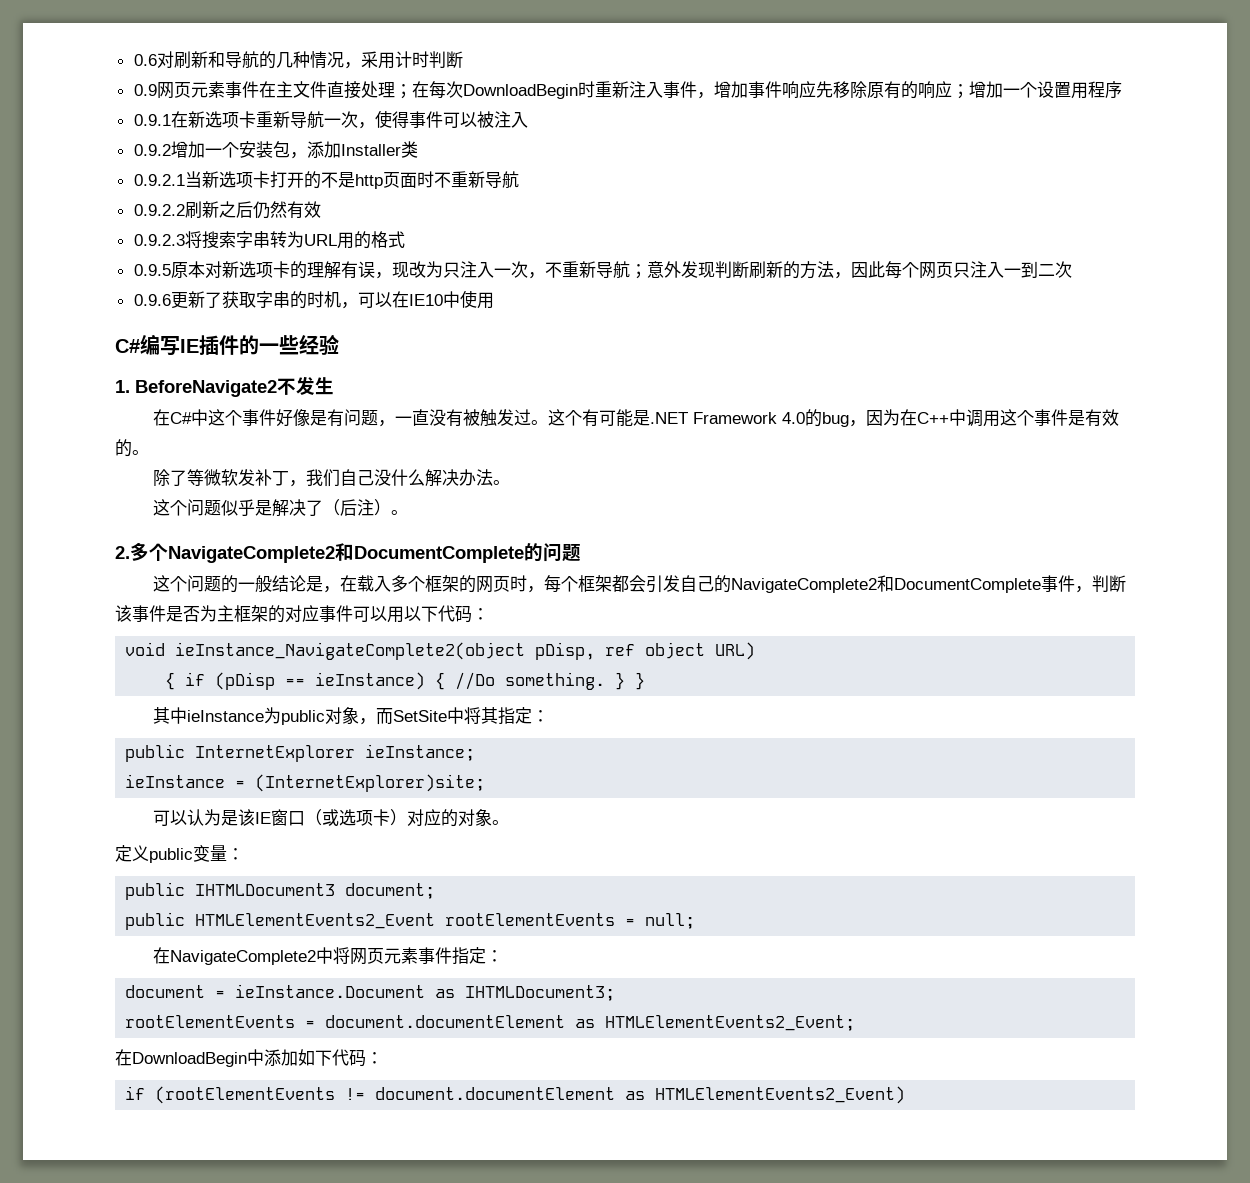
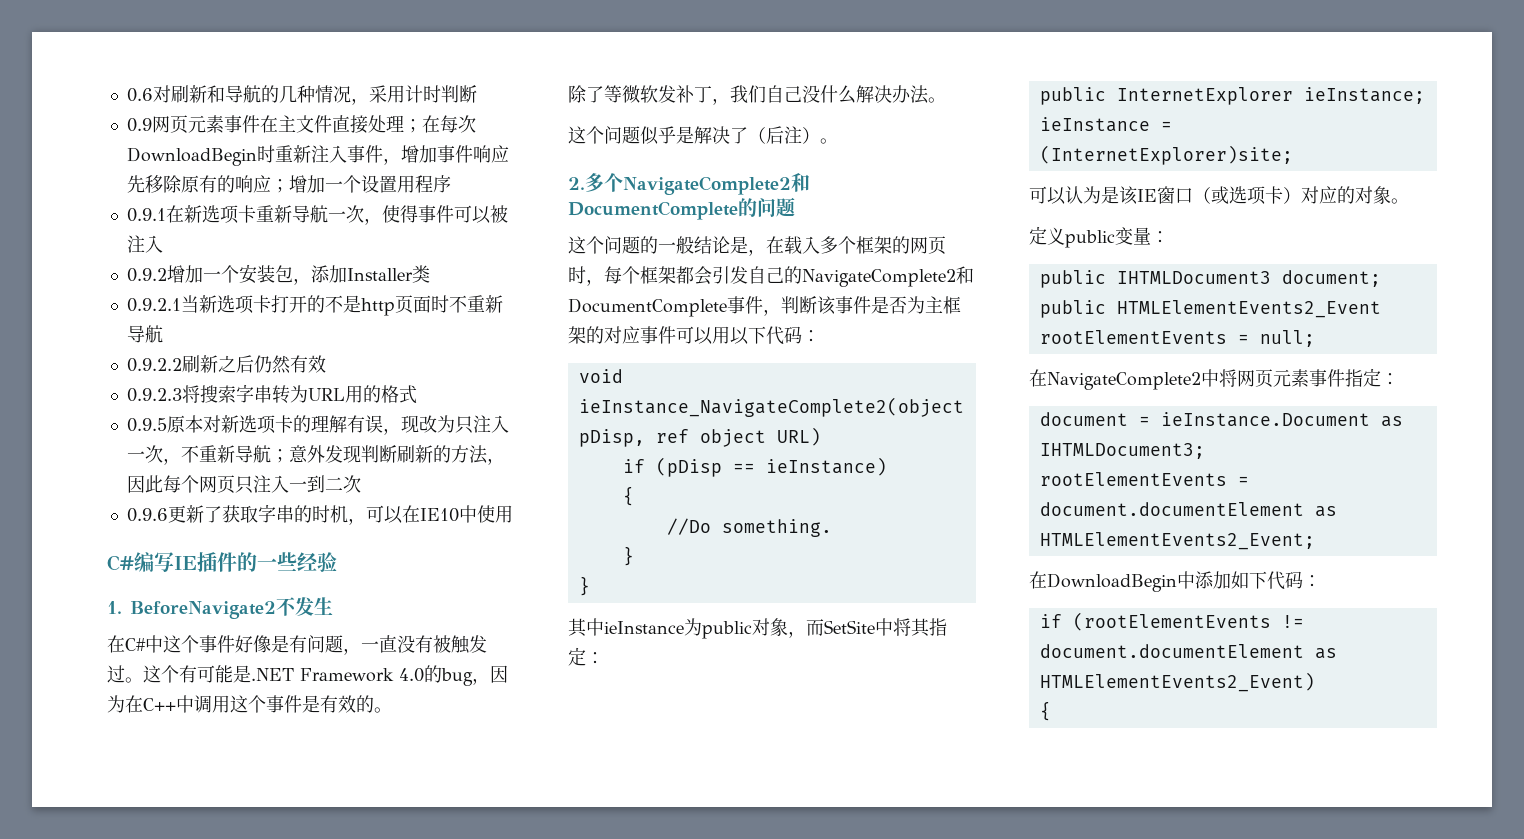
- { if (pDisp == ieInstance) { //Do something. } }
+ if (pDisp == ieInstance)
+ {
+ //Do something.
+ }
+ }
  if (rootElementEvents != document.documentElement as HTMLElementEvents2_Event)
+ {

